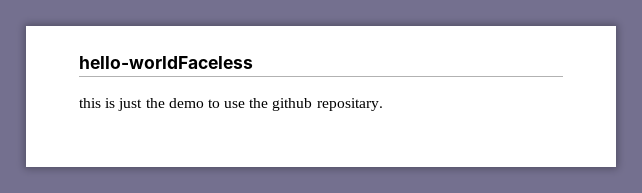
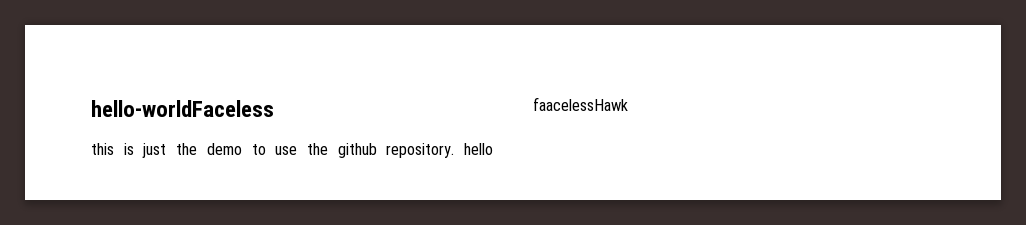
- this is just the demo to use the github repositary.
+ this is just the demo to use the github repository. hello faacelessHawk

